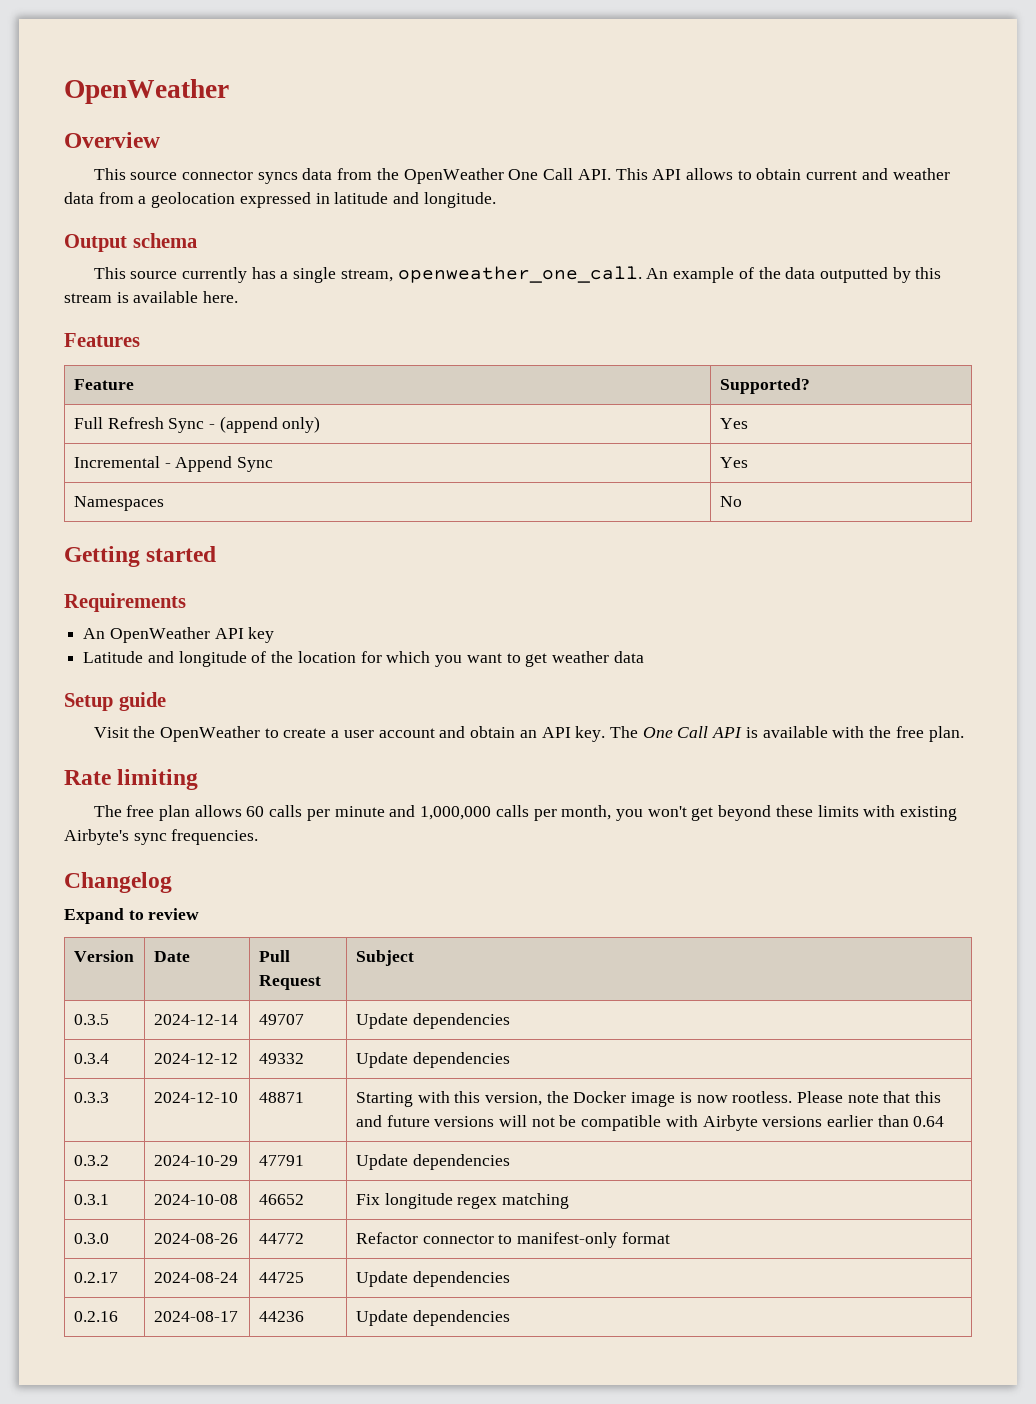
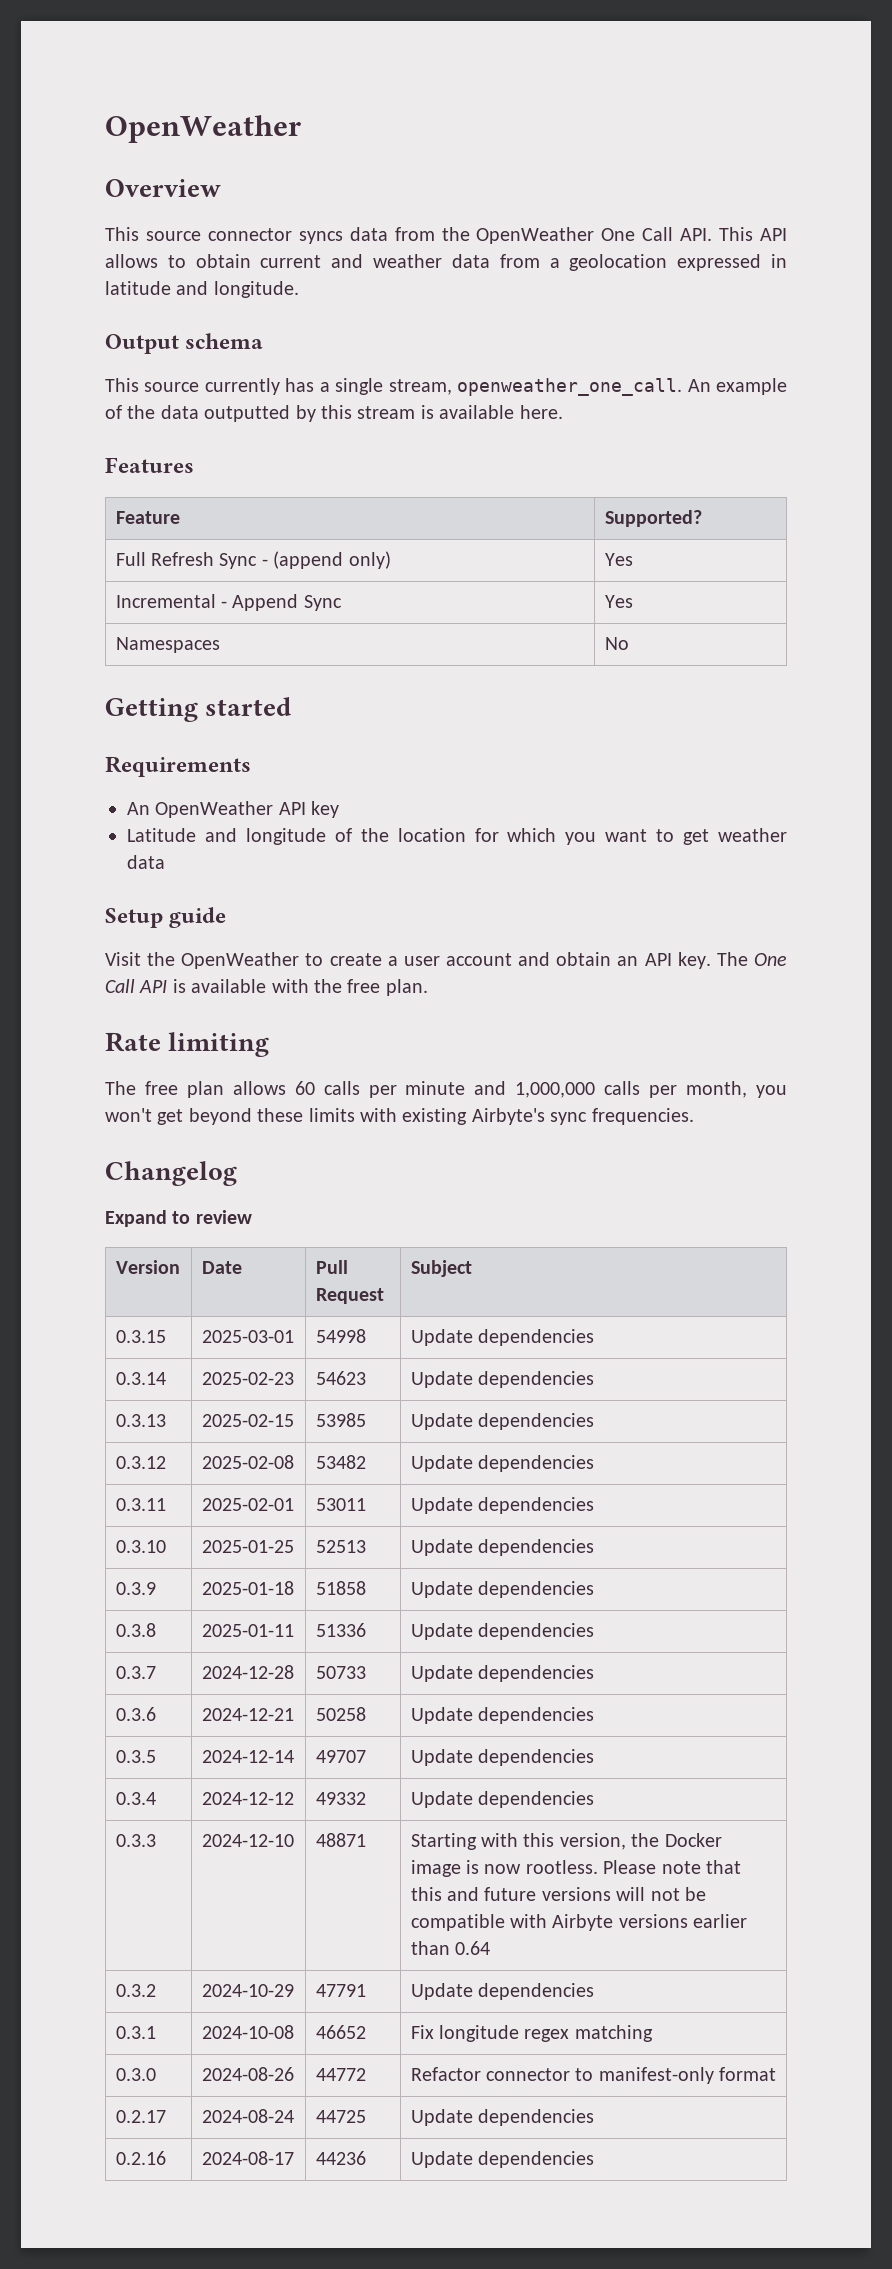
+ 0.3.15 | 2025-03-01 | 54998 | Update dependencies
+ 0.3.14 | 2025-02-23 | 54623 | Update dependencies
+ 0.3.13 | 2025-02-15 | 53985 | Update dependencies
+ 0.3.12 | 2025-02-08 | 53482 | Update dependencies
+ 0.3.11 | 2025-02-01 | 53011 | Update dependencies
+ 0.3.10 | 2025-01-25 | 52513 | Update dependencies
+ 0.3.9 | 2025-01-18 | 51858 | Update dependencies
+ 0.3.8 | 2025-01-11 | 51336 | Update dependencies
+ 0.3.7 | 2024-12-28 | 50733 | Update dependencies
+ 0.3.6 | 2024-12-21 | 50258 | Update dependencies

